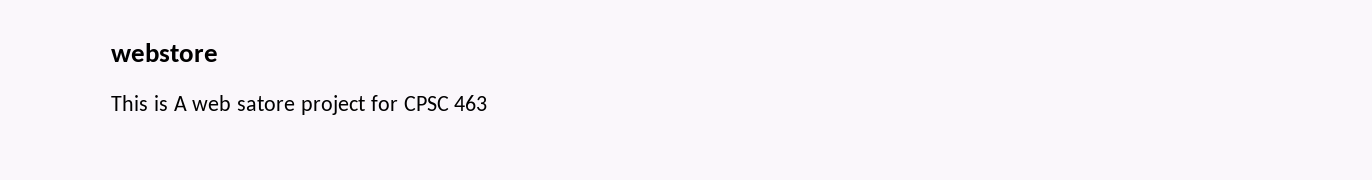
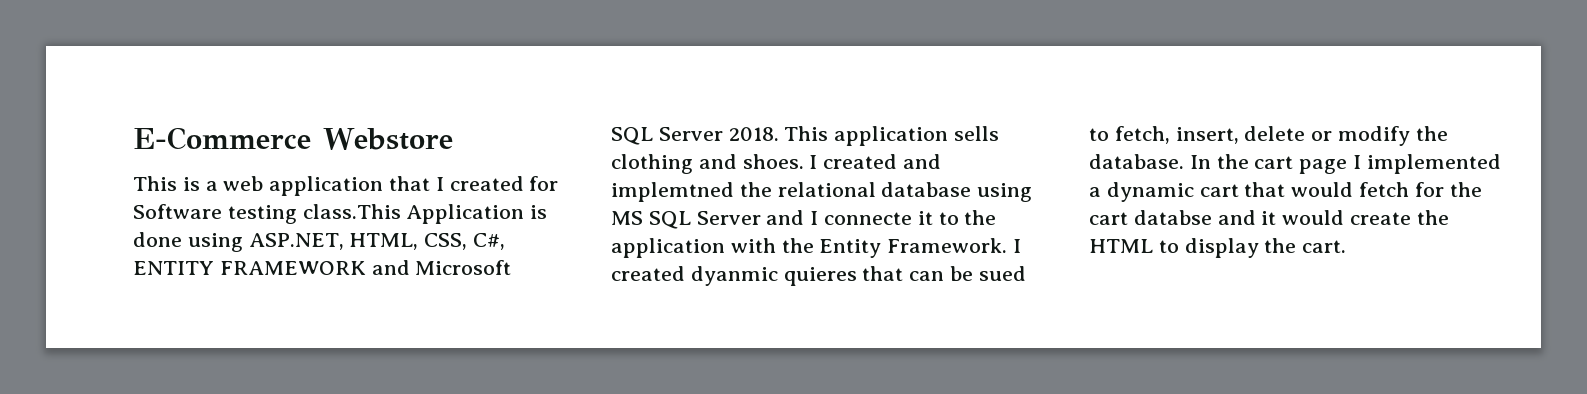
- webstore
+ E-Commerce Webstore
- This is A web satore project for CPSC 463
+ This is a web application that I created for Software testing class.This Application is done using ASP.NET, HTML, CSS, C#, ENTITY FRAMEWORK and Microsoft SQL Server 2018. This application sells clothing and shoes. I created and implemtned the relational database using MS SQL Server and I connecte it to the application with the Entity Framework. I created dyanmic quieres that can be sued to fetch, insert, delete or modify the database. In the cart page I implemented a dynamic cart that would fetch for the cart databse and it would create the HTML to display the cart.

